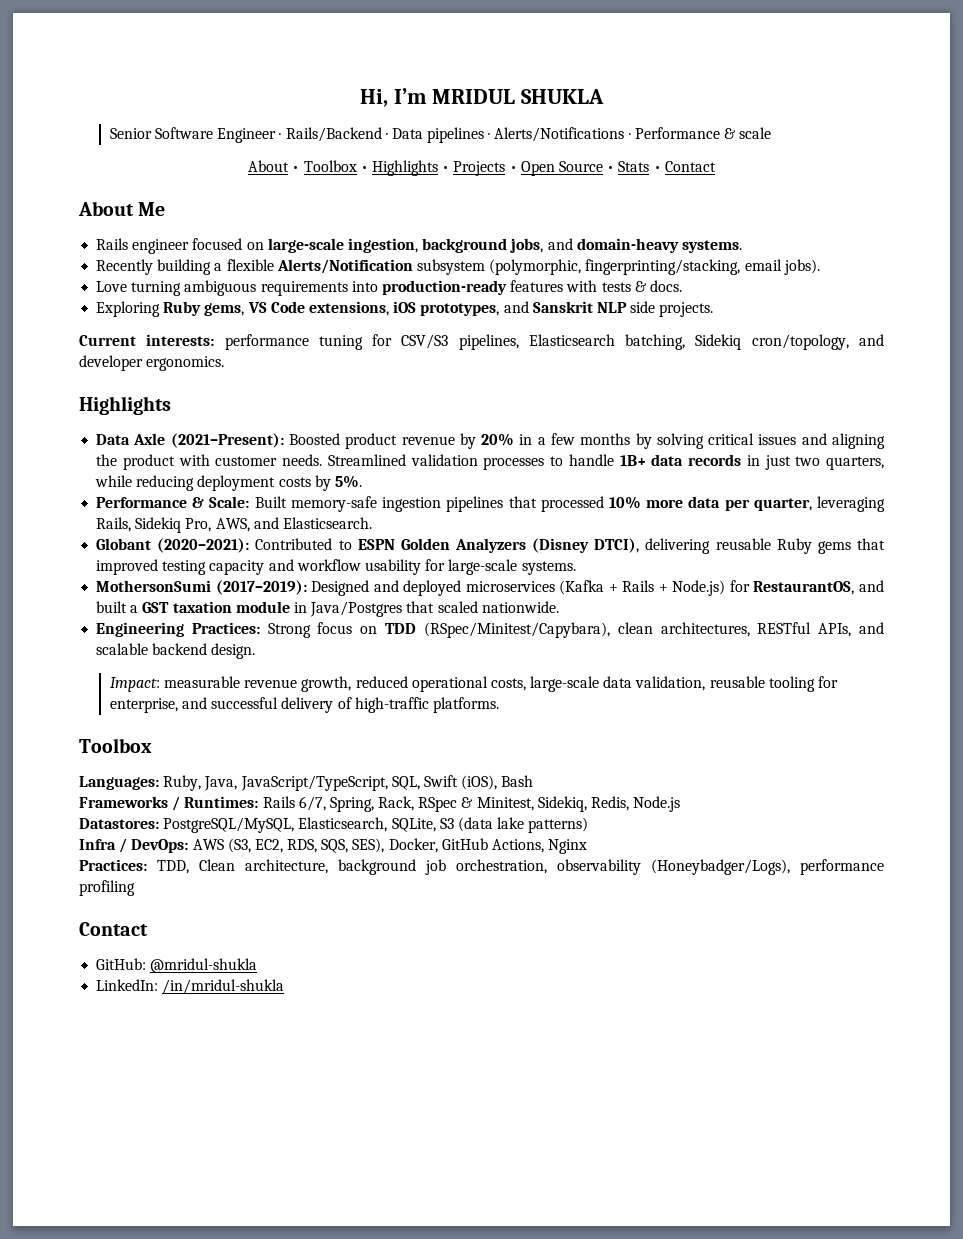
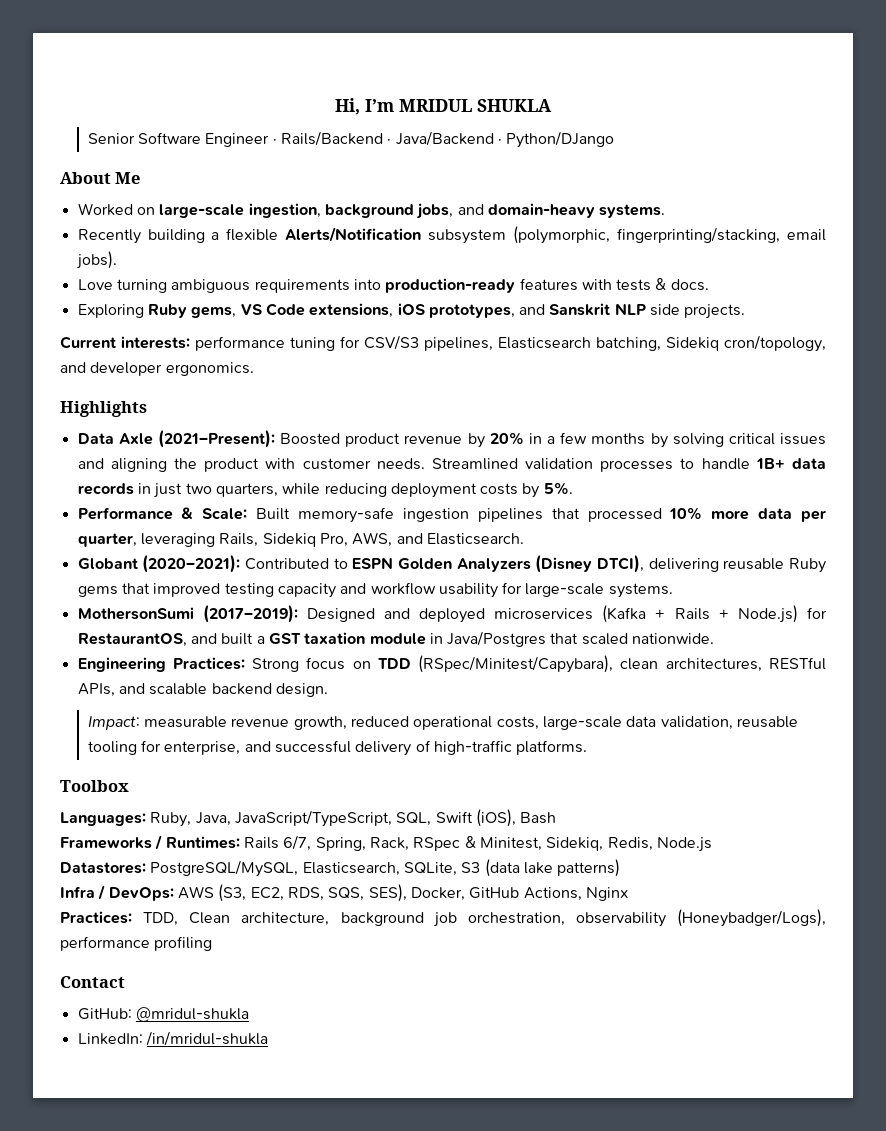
- Senior Software Engineer · Rails/Backend · Data pipelines · Alerts/Notifications · Performance & scale
- About • Toolbox • Highlights • Projects • Open Source • Stats • Contact
+ Senior Software Engineer · Rails/Backend · Java/Backend · Python/DJango
- Rails engineer focused on large-scale ingestion, background jobs, and domain-heavy systems.
+ Worked on large-scale ingestion, background jobs, and domain-heavy systems.

